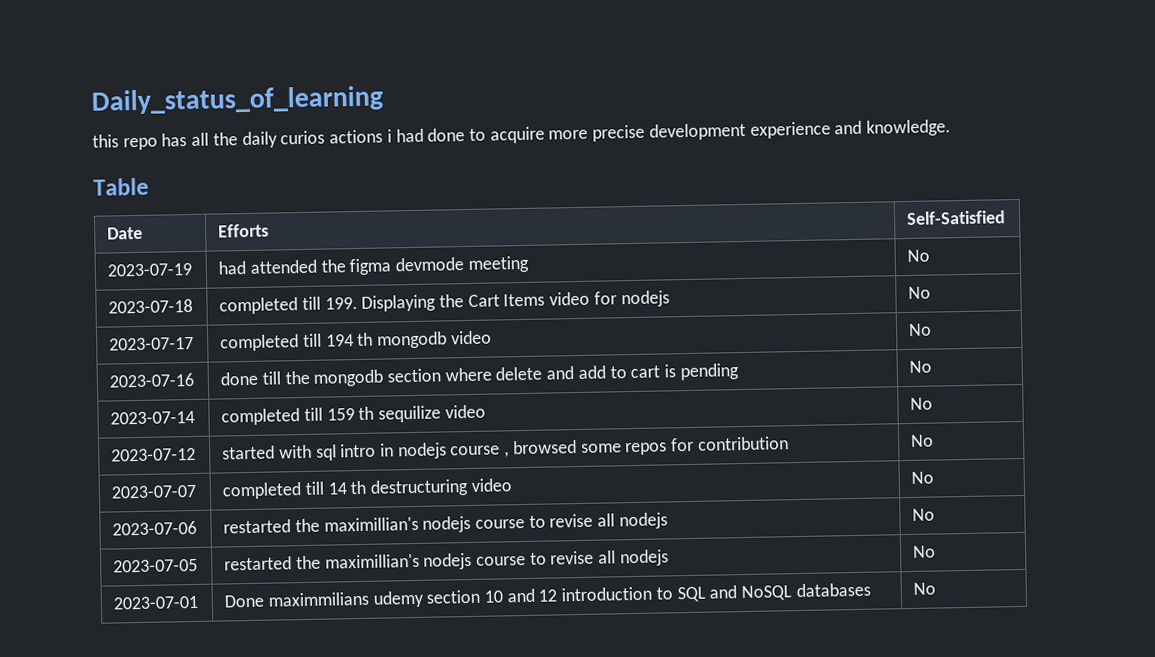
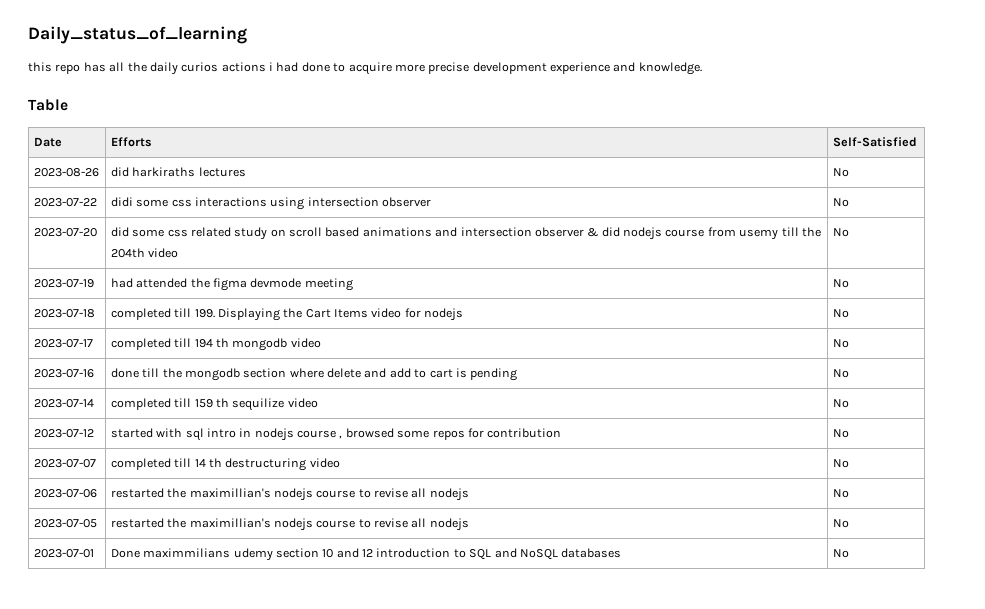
+ 2023-08-26 | did harkiraths lectures | No
+ 2023-07-22 | didi some css interactions using intersection observer | No
+ 2023-07-20 | did some css related study on scroll based animations and intersection observer & did nodejs course from usemy till the 204th video | No

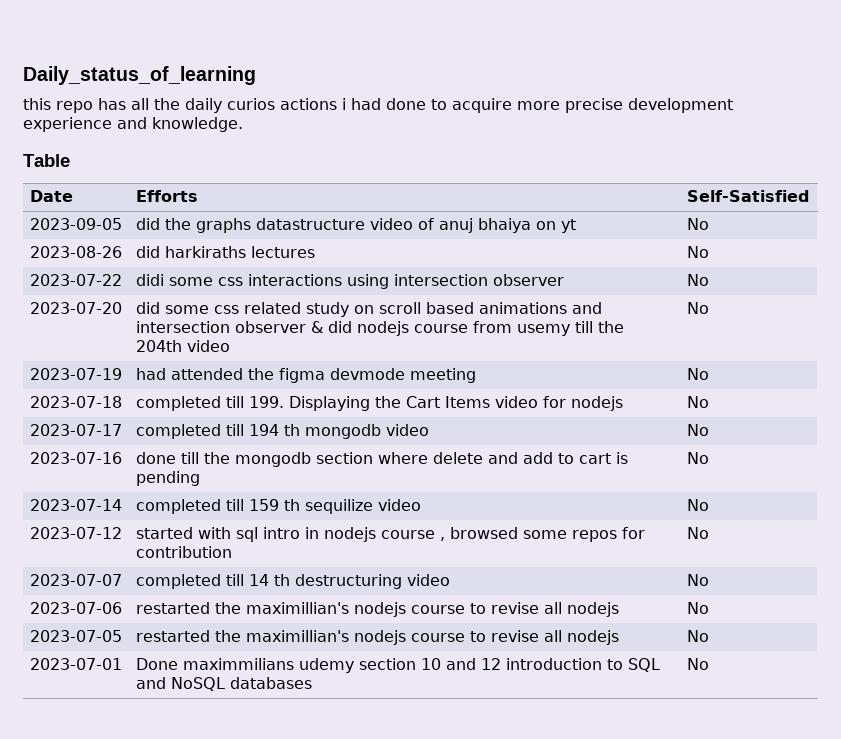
+ 2023-09-05 | did the graphs datastructure video of anuj bhaiya on yt | No

